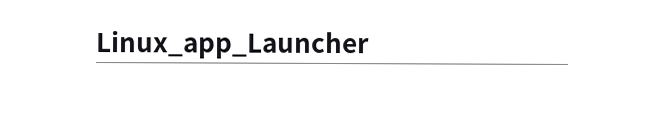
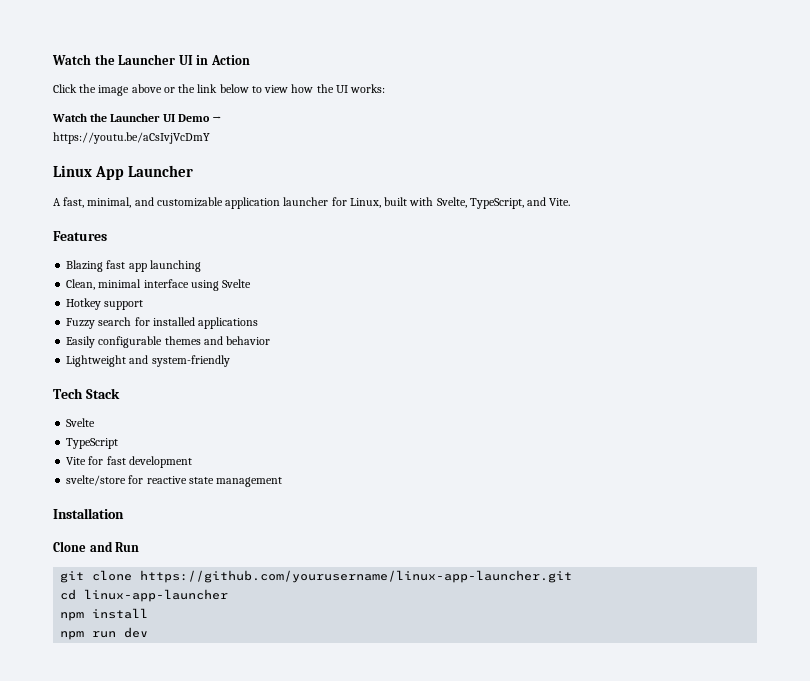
- Linux_app_Launcher
+ Watch the Launcher UI in Action
+ Click the image above or the link below to view how the UI works:
+ Watch the Launcher UI Demo →
+ https://youtu.be/aCsIvjVcDmY
+ Linux App Launcher
+ A fast, minimal, and customizable application launcher for Linux, built with Svelte, TypeScript, and Vite.
+ Features
+ Blazing fast app launching
+ Clean, minimal interface using Svelte
+ Hotkey support
+ Fuzzy search for installed applications
+ Easily configurable themes and behavior
+ Lightweight and system-friendly
+ Tech Stack
+ Svelte
+ TypeScript
+ Vite for fast development
+ svelte/store for reactive state management
+ Installation
+ Clone and Run
+ git clone https://github.com/yourusername/linux-app-launcher.git
+ cd linux-app-launcher
+ npm install
+ npm run dev

